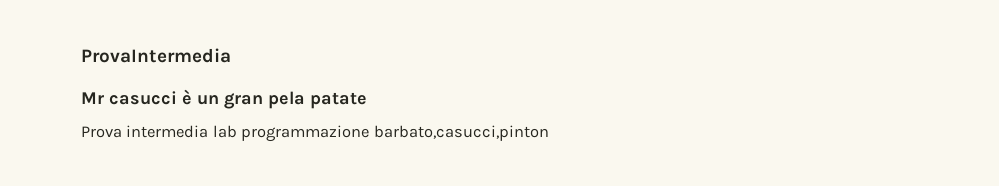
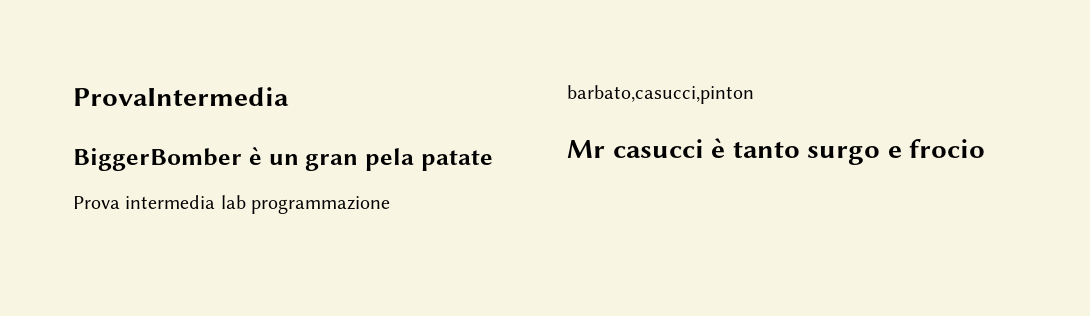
- Mr casucci è un gran pela patate
+ BiggerBomber è un gran pela patate
+ Mr casucci è tanto surgo e frocio

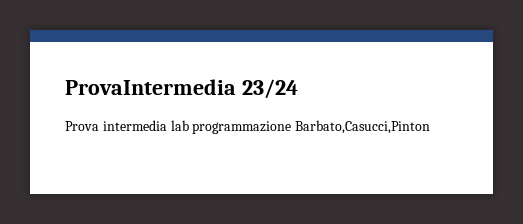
- ProvaIntermedia
- BiggerBomber è un gran pela patate
- Prova intermedia lab programmazione barbato,casucci,pinton
- Mr casucci è tanto surgo e frocio
+ ProvaIntermedia 23/24
+ Prova intermedia lab programmazione Barbato,Casucci,Pinton

